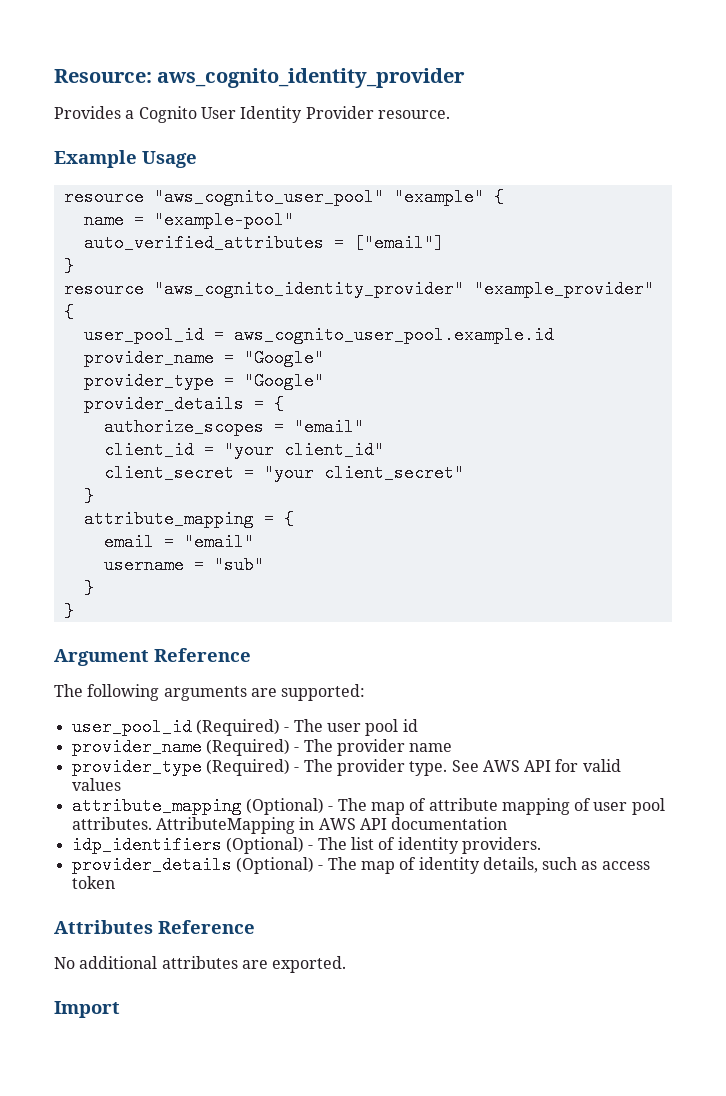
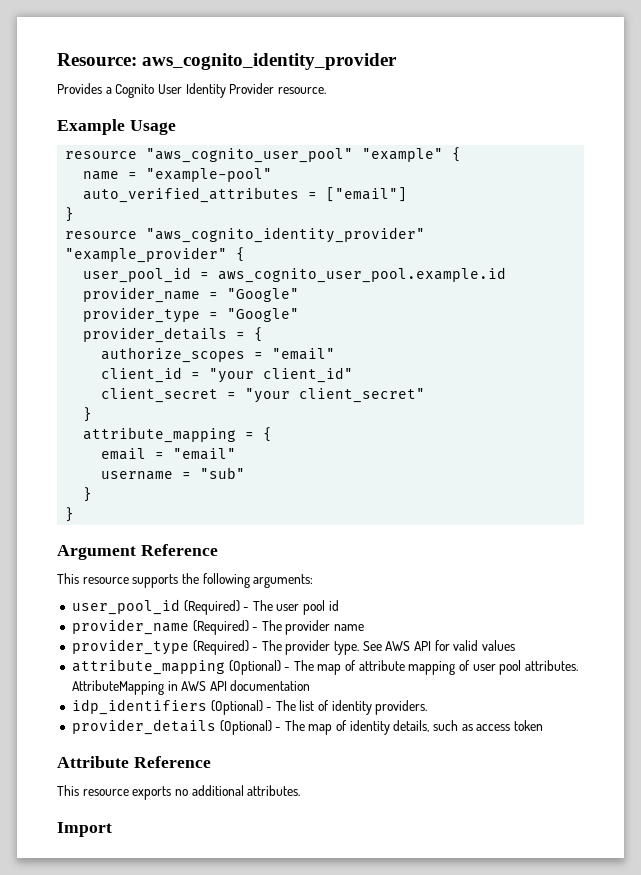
- The following arguments are supported:
+ This resource supports the following arguments:
- Attributes Reference
- No additional attributes are exported.
+ Attribute Reference
+ This resource exports no additional attributes.

